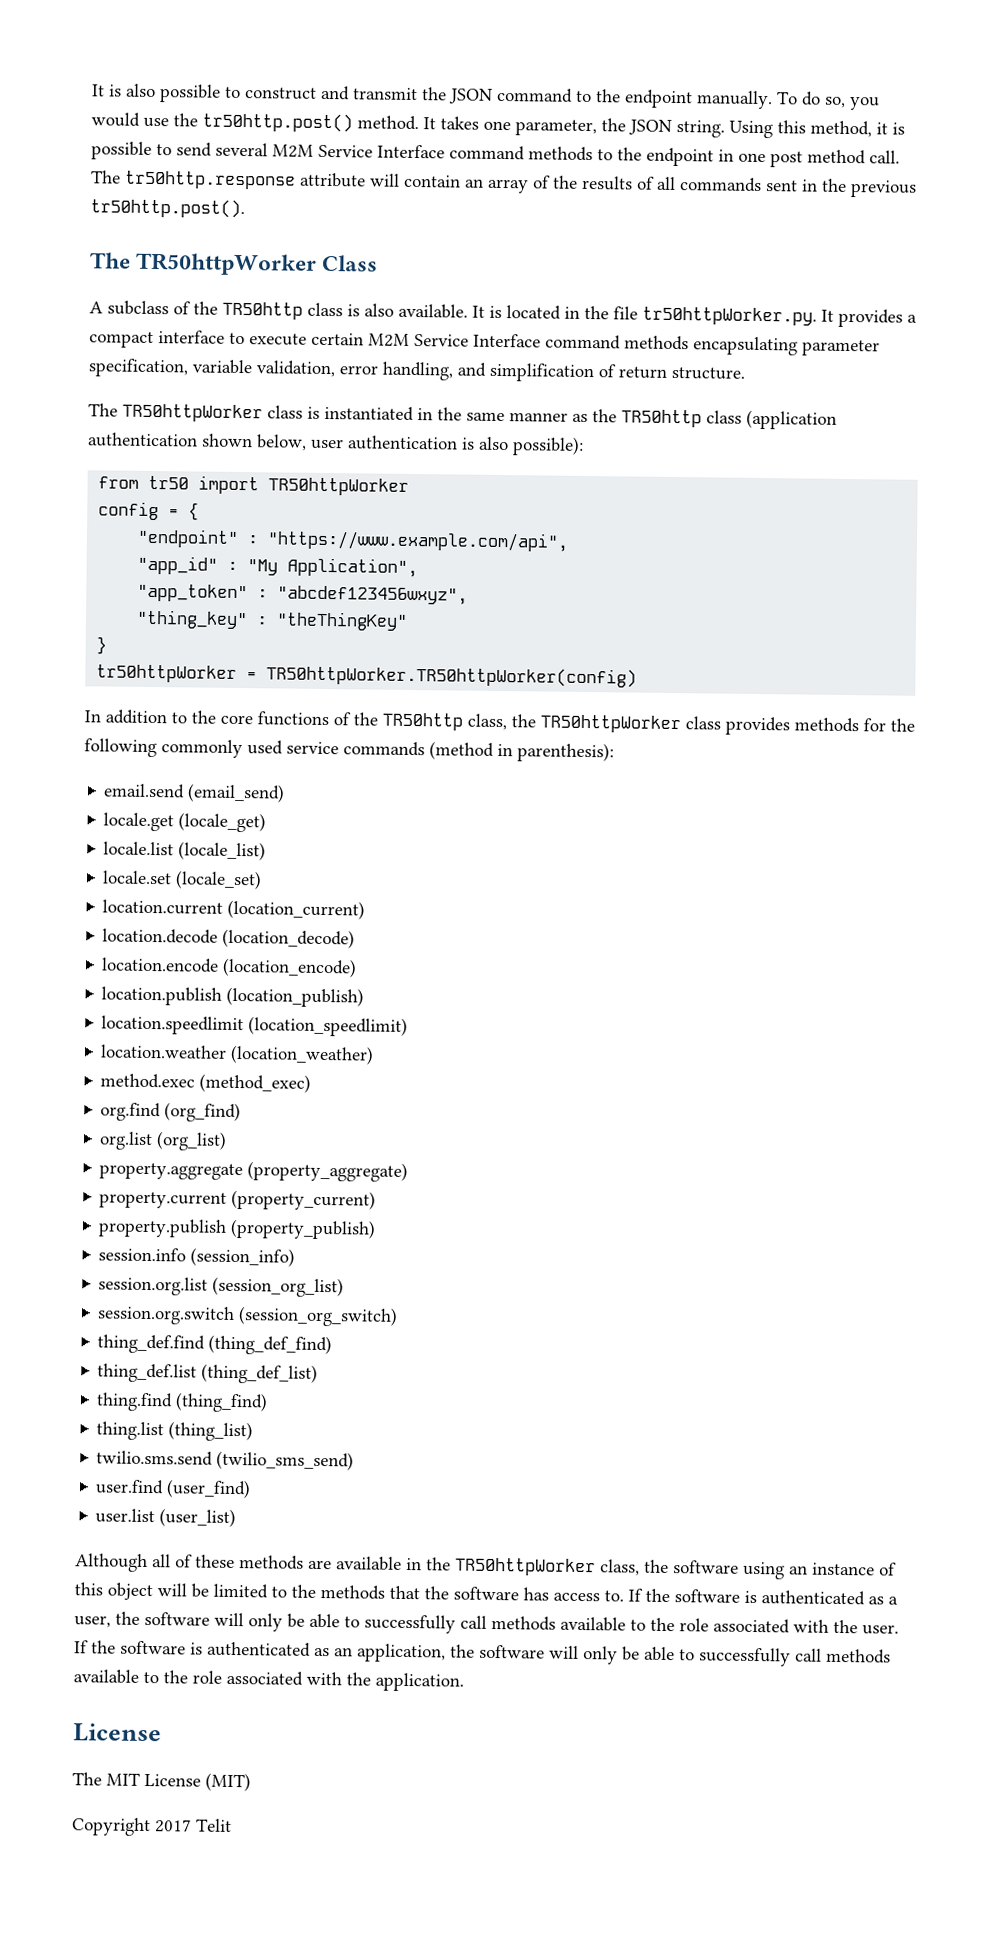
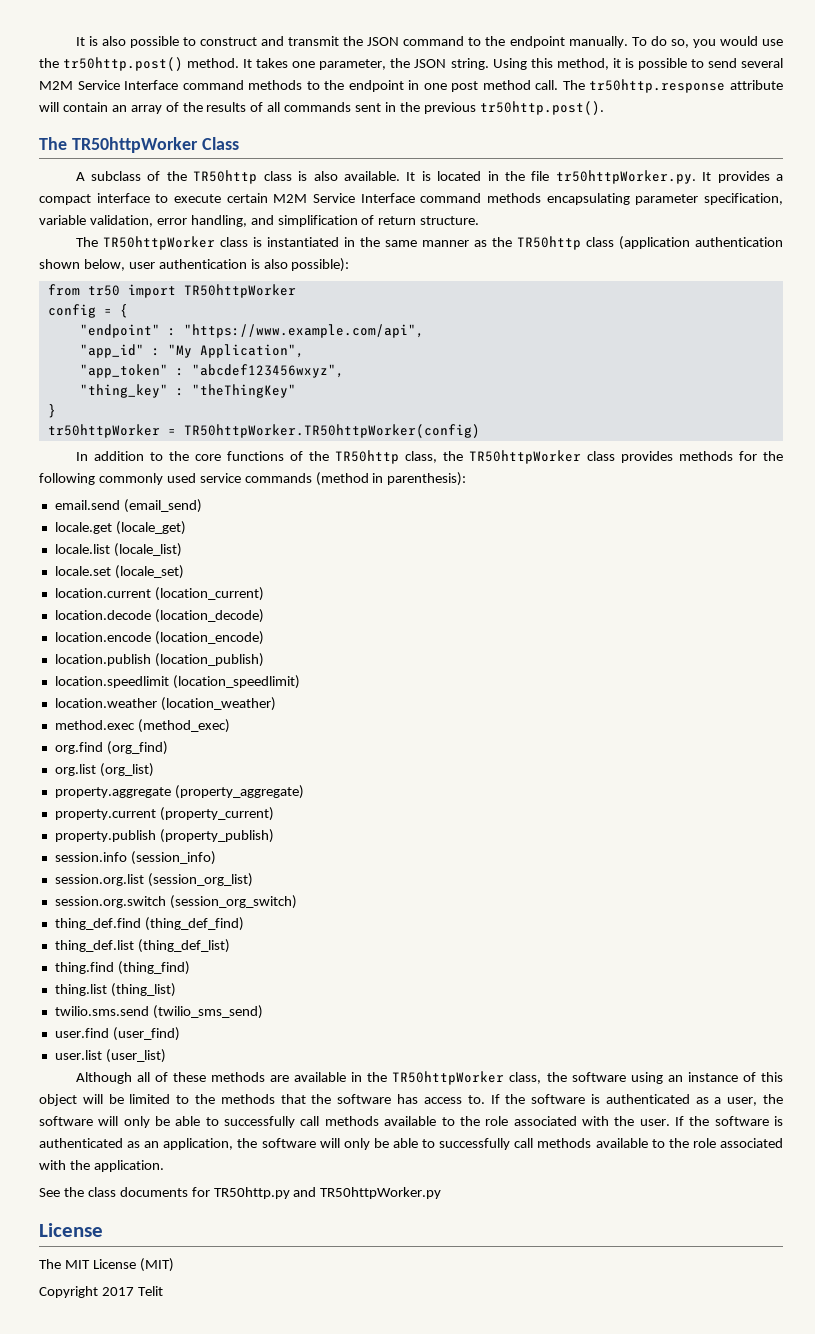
+ See the class documents for TR50http.py and TR50httpWorker.py

